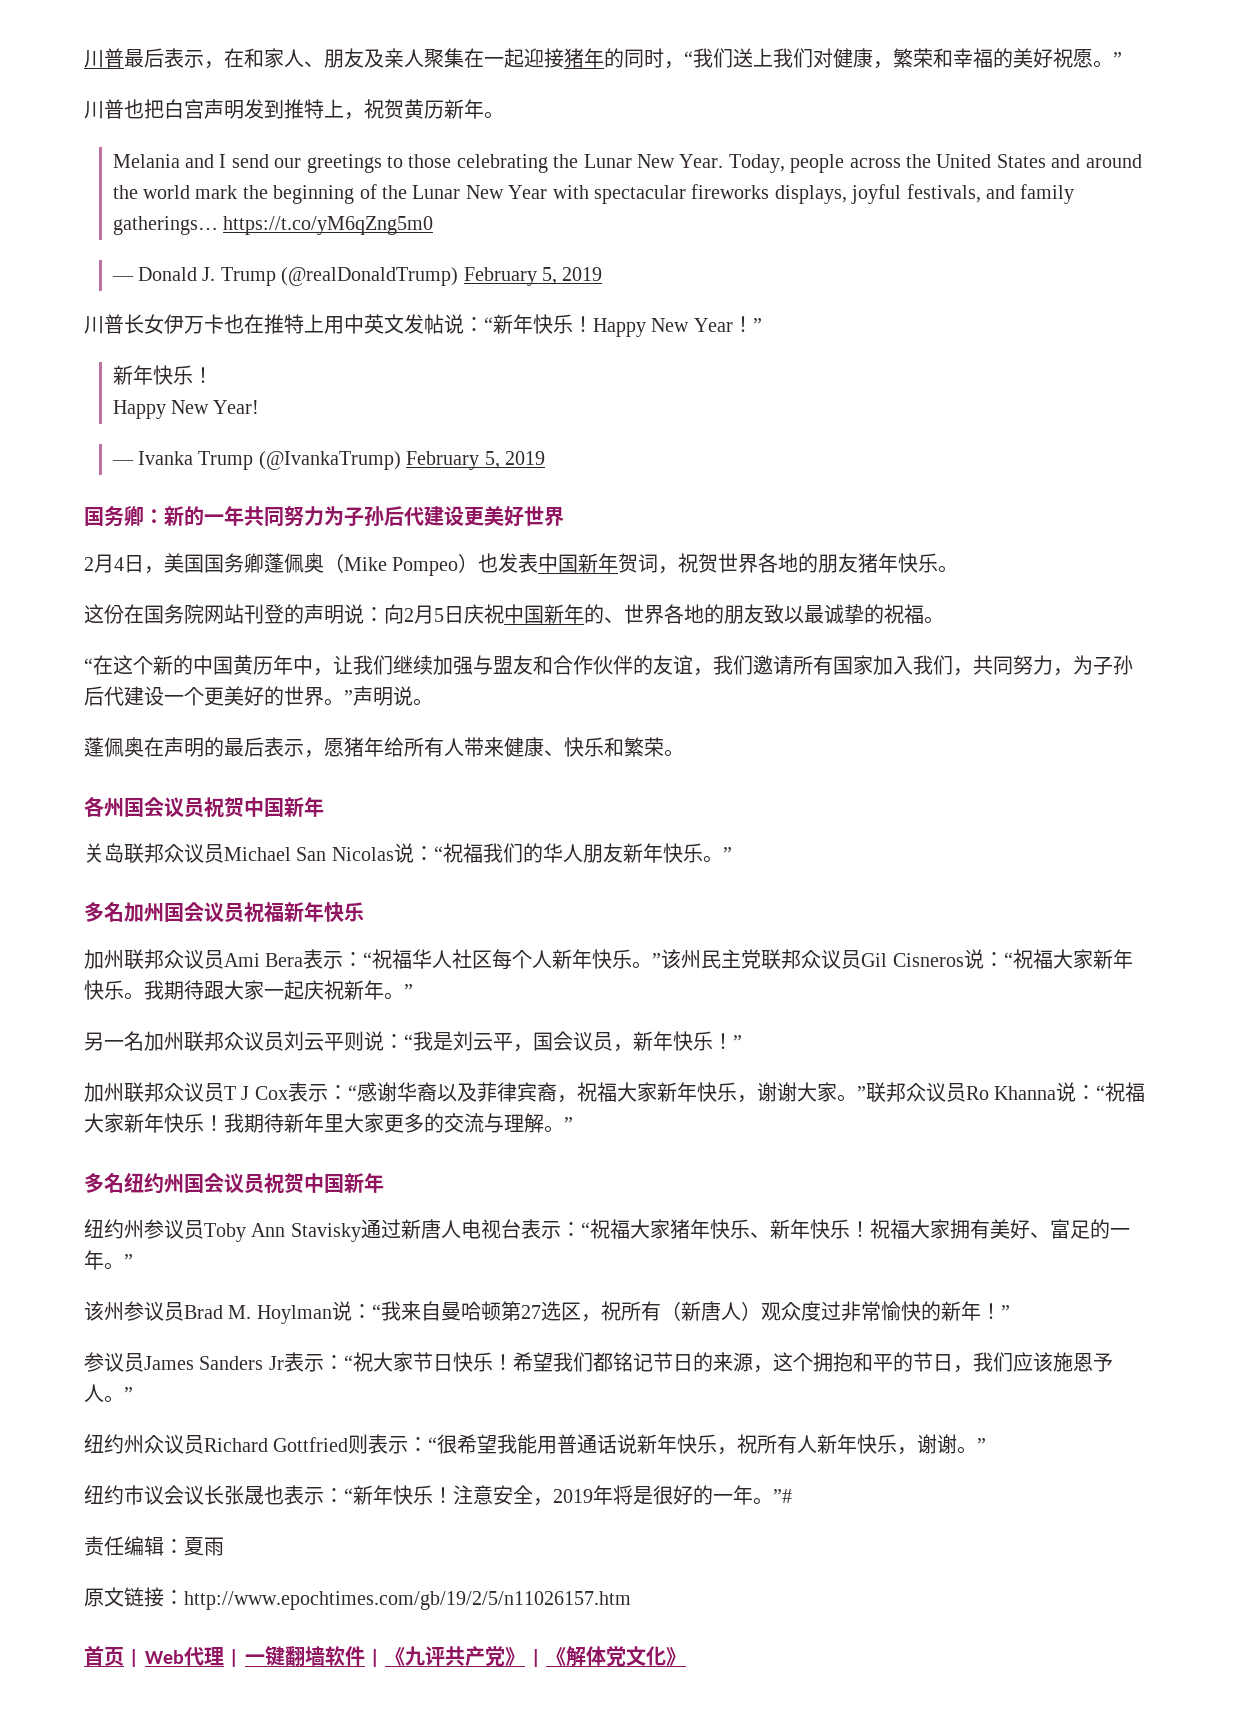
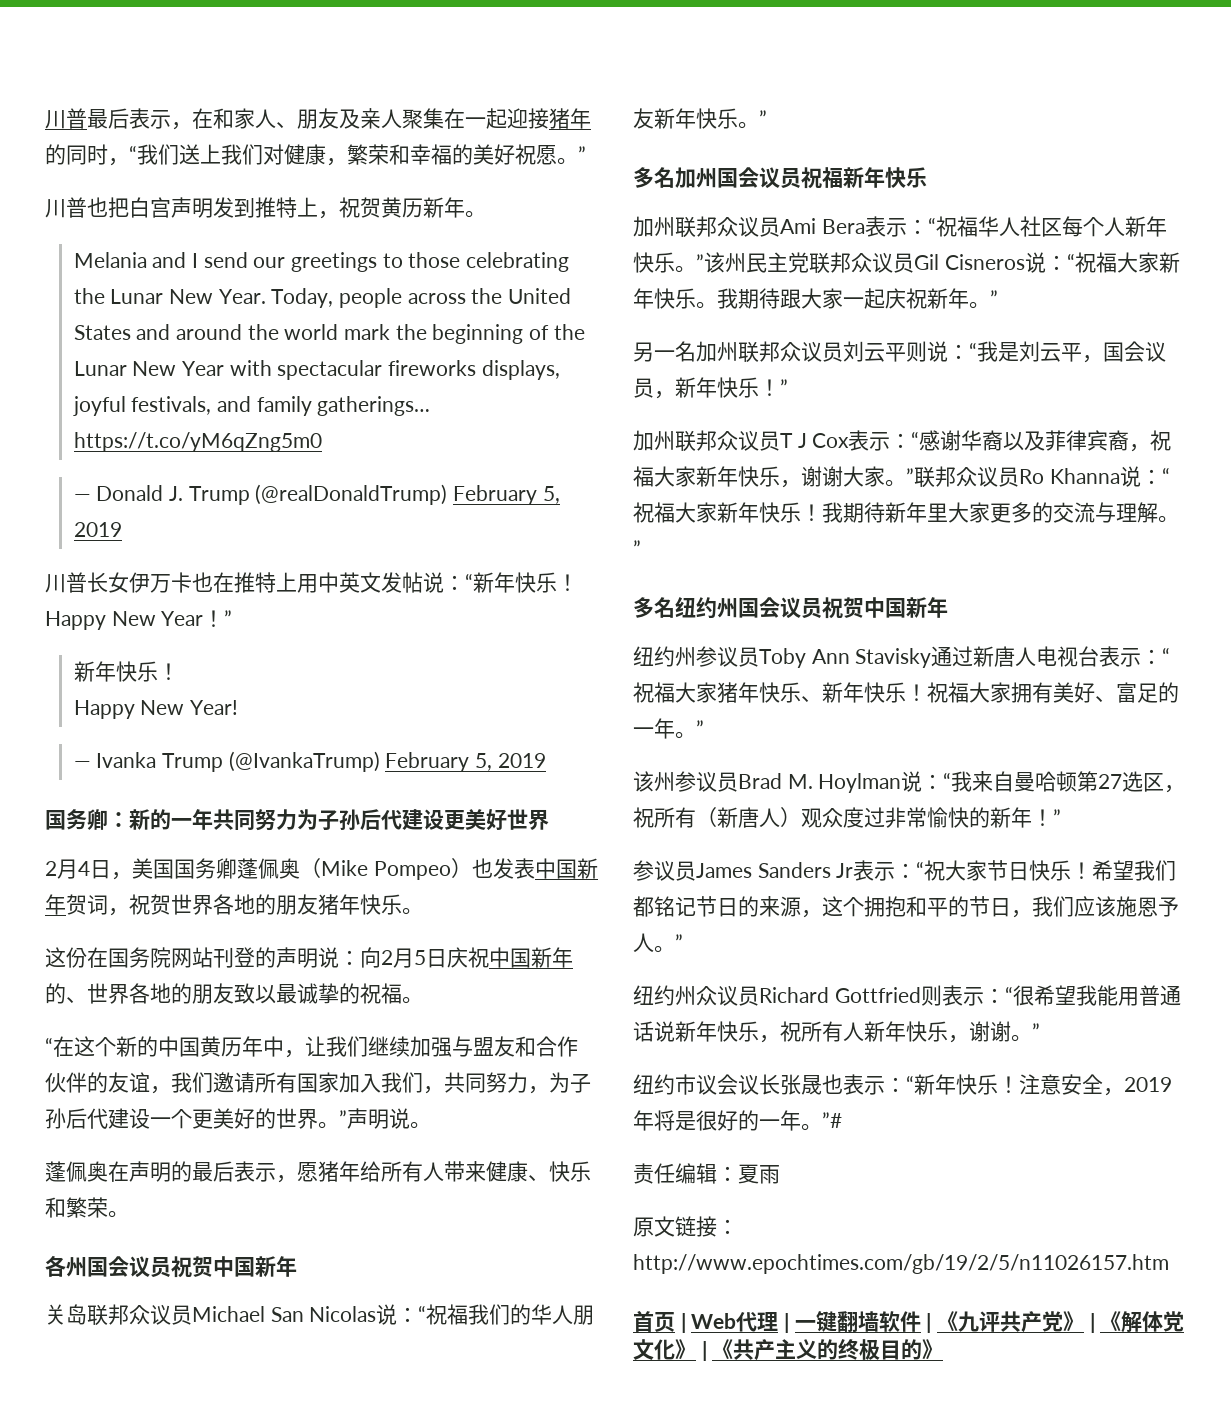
- 首页 | Web代理 | 一键翻墙软件 | 《九评共产党》 | 《解体党文化》
+ 首页 | Web代理 | 一键翻墙软件 | 《九评共产党》 | 《解体党文化》 | 《共产主义的终极目的》

